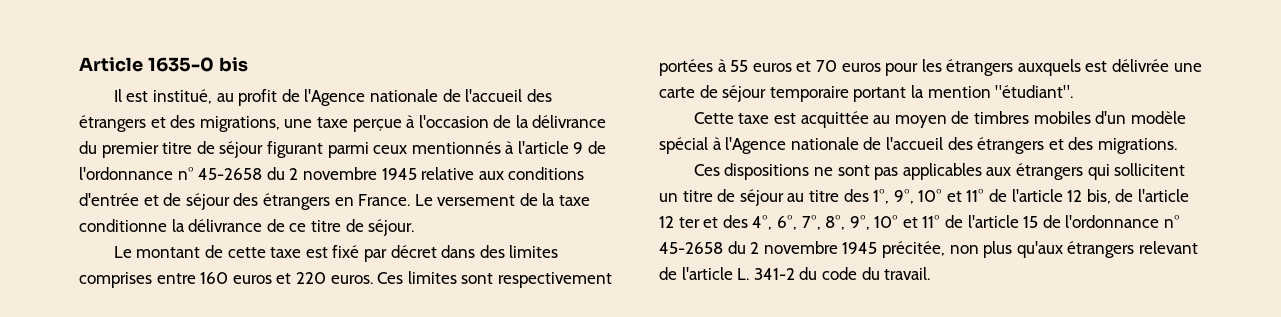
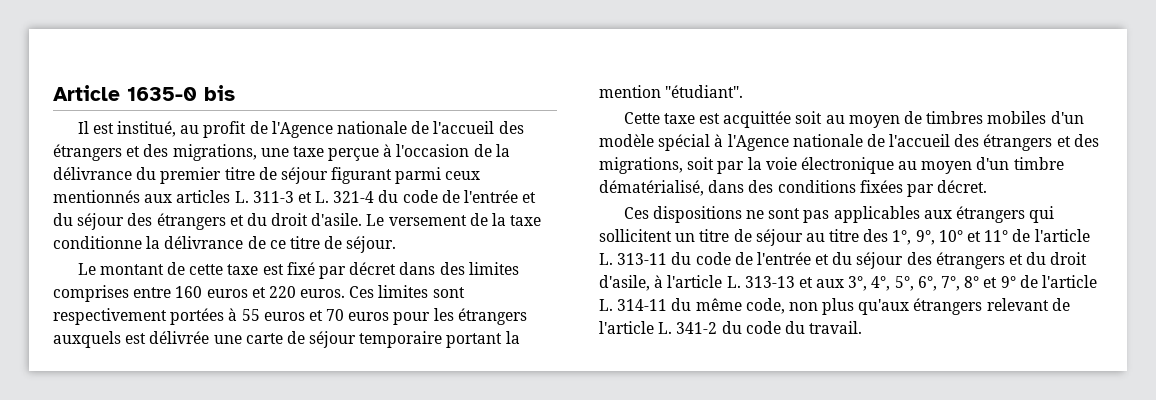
- Il est institué, au profit de l'Agence nationale de l'accueil des étrangers et des migrations, une taxe perçue à l'occasion de la délivrance du premier titre de séjour figurant parmi ceux mentionnés à l'article 9 de l'ordonnance n° 45-2658 du 2 novembre 1945 relative aux conditions d'entrée et de séjour des étrangers en France.
+ Il est institué, au profit de l'Agence nationale de l'accueil des étrangers et des migrations, une taxe perçue à l'occasion de la délivrance du premier titre de séjour figurant parmi ceux mentionnés aux articles L. 311-3 et L. 321-4 du code de l'entrée et du séjour des étrangers et du droit d'asile.
- Cette taxe est acquittée au moyen de timbres mobiles d'un modèle spécial à l'Agence nationale de l'accueil des étrangers et des migrations.
+ Cette taxe est acquittée soit au moyen de timbres mobiles d'un modèle spécial à l'Agence nationale de l'accueil des étrangers et des migrations, soit par la voie électronique au moyen d'un timbre dématérialisé, dans des conditions fixées par décret.
- Ces dispositions ne sont pas applicables aux étrangers qui sollicitent un titre de séjour au titre des 1°, 9°, 10° et 11° de l'article 12 bis, de l'article 12 ter et des 4°, 6°, 7°, 8°, 9°, 10° et 11° de l'article 15 de l'ordonnance n° 45-2658 du 2 novembre 1945 précitée, non plus qu'aux étrangers relevant de l'article L. 341-2 du code du travail.
+ Ces dispositions ne sont pas applicables aux étrangers qui sollicitent un titre de séjour au titre des 1°, 9°, 10° et 11° de l'article L. 313-11 du code de l'entrée et du séjour des étrangers et du droit d'asile, à l'article L. 313-13 et aux 3°, 4°, 5°, 6°, 7°, 8° et 9° de l'article L. 314-11 du même code, non plus qu'aux étrangers relevant de l'article L. 341-2 du code du travail.

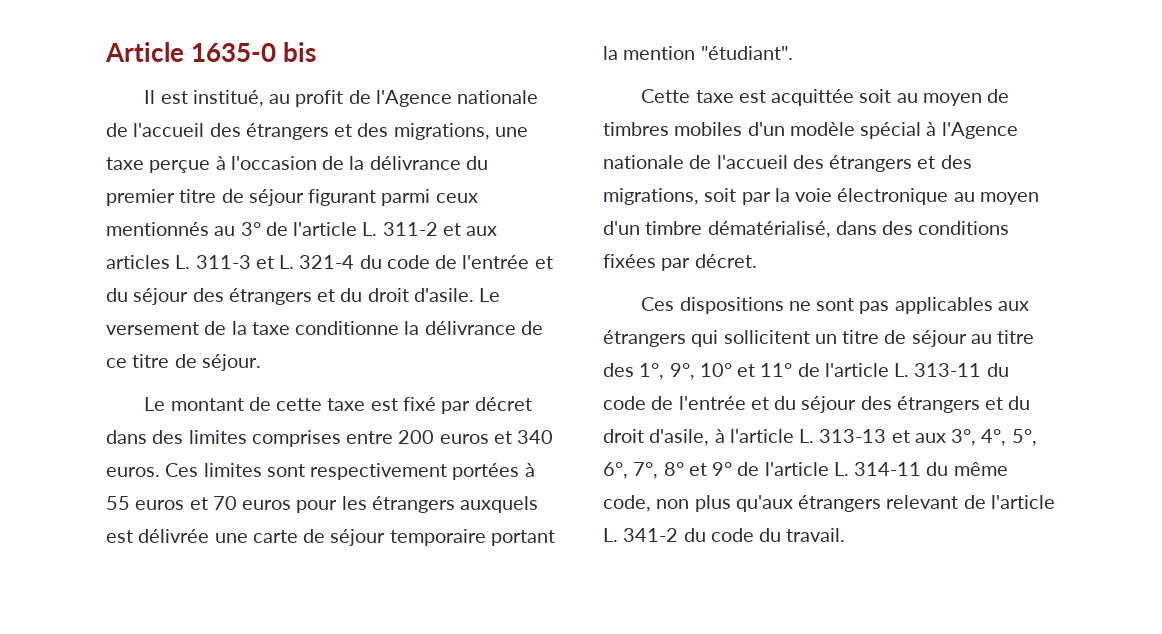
- Il est institué, au profit de l'Agence nationale de l'accueil des étrangers et des migrations, une taxe perçue à l'occasion de la délivrance du premier titre de séjour figurant parmi ceux mentionnés aux articles L. 311-3 et L. 321-4 du code de l'entrée et du séjour des étrangers et du droit d'asile.
+ Il est institué, au profit de l'Agence nationale de l'accueil des étrangers et des migrations, une taxe perçue à l'occasion de la délivrance du premier titre de séjour figurant parmi ceux mentionnés au 3° de l'article L. 311-2 et aux articles L. 311-3 et L. 321-4 du code de l'entrée et du séjour des étrangers et du droit d'asile.
- Le montant de cette taxe est fixé par décret dans des limites comprises entre 160 euros et 220 euros.
+ Le montant de cette taxe est fixé par décret dans des limites comprises entre 200 euros et 340 euros.

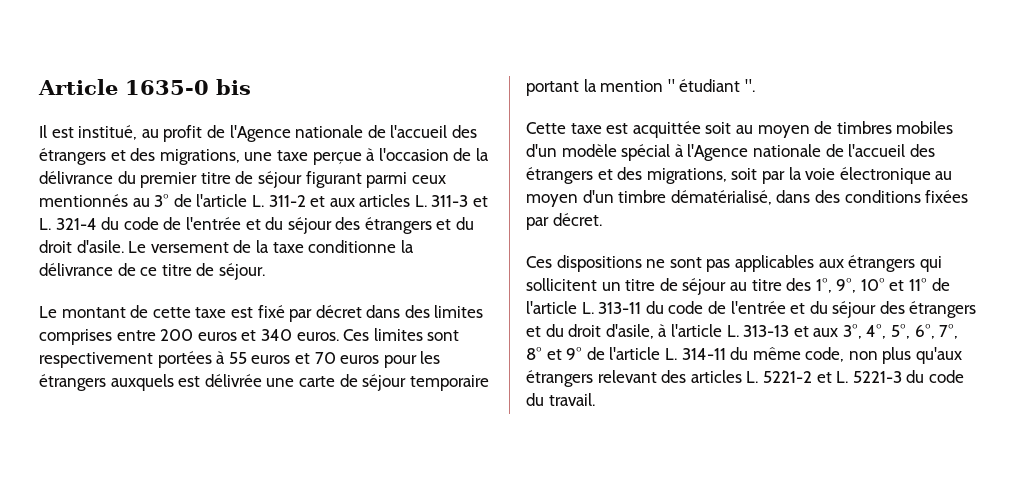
- Ces limites sont respectivement portées à 55 euros et 70 euros pour les étrangers auxquels est délivrée une carte de séjour temporaire portant la mention "étudiant".
+ Ces limites sont respectivement portées à 55 euros et 70 euros pour les étrangers auxquels est délivrée une carte de séjour temporaire portant la mention " étudiant ".
- Ces dispositions ne sont pas applicables aux étrangers qui sollicitent un titre de séjour au titre des 1°, 9°, 10° et 11° de l'article L. 313-11 du code de l'entrée et du séjour des étrangers et du droit d'asile, à l'article L. 313-13 et aux 3°, 4°, 5°, 6°, 7°, 8° et 9° de l'article L. 314-11 du même code, non plus qu'aux étrangers relevant de l'article L. 341-2 du code du travail.
+ Ces dispositions ne sont pas applicables aux étrangers qui sollicitent un titre de séjour au titre des 1°, 9°, 10° et 11° de l'article L. 313-11 du code de l'entrée et du séjour des étrangers et du droit d'asile, à l'article L. 313-13 et aux 3°, 4°, 5°, 6°, 7°, 8° et 9° de l'article L. 314-11 du même code, non plus qu'aux étrangers relevant des articles L. 5221-2 et L. 5221-3 du code du travail.

